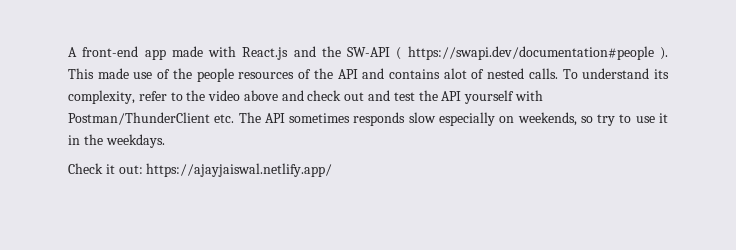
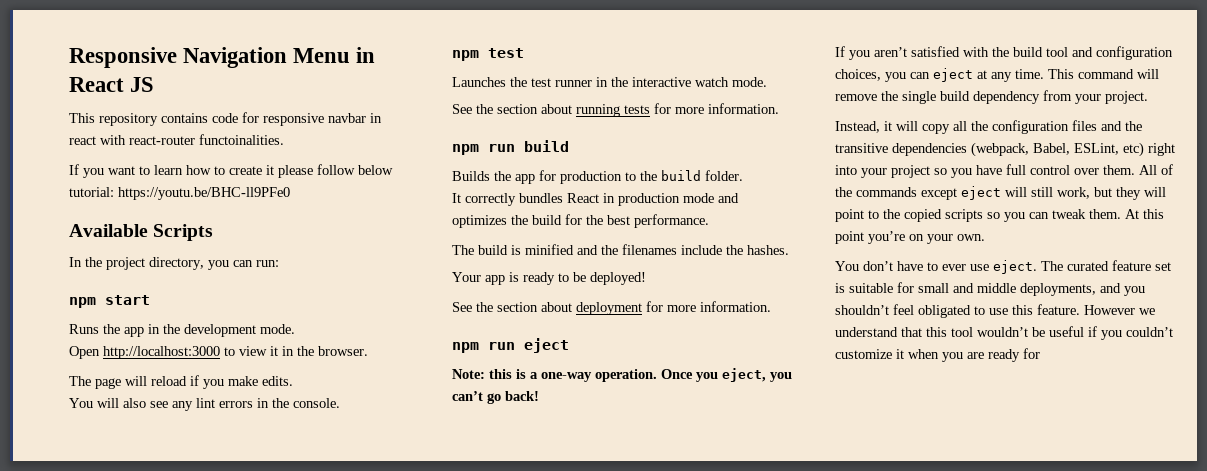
- A front-end app made with React.js and the SW-API ( https://swapi.dev/documentation#people ). This made use of the people resources of the API and contains alot of nested calls. To understand its complexity, refer to the video above and check out and test the API yourself with Postman/ThunderClient etc. The API sometimes responds slow especially on weekends, so try to use it in the weekdays.
- Check it out: https://ajayjaiswal.netlify.app/
+ Responsive Navigation Menu in React JS
+ This repository contains code for responsive navbar in react with react-router functoinalities.
+ If you want to learn how to create it please follow below tutorial: https://youtu.be/BHC-ll9PFe0
+ Available Scripts
+ In the project directory, you can run:
+ npm start
+ Runs the app in the development mode.
+ Open http://localhost:3000 to view it in the browser.
+ The page will reload if you make edits.
+ You will also see any lint errors in the console.
+ npm test
+ Launches the test runner in the interactive watch mode.
+ See the section about running tests for more information.
+ npm run build
+ Builds the app for production to the build folder.
+ It correctly bundles React in production mode and optimizes the build for the best performance.
+ The build is minified and the filenames include the hashes.
+ Your app is ready to be deployed!
+ See the section about deployment for more information.
+ npm run eject
+ Note: this is a one-way operation. Once you eject, you can’t go back!
+ If you aren’t satisfied with the build tool and configuration choices, you can eject at any time. This command will remove the single build dependency from your project.
+ Instead, it will copy all the configuration files and the transitive dependencies (webpack, Babel, ESLint, etc) right into your project so you have full control over them. All of the commands except eject will still work, but they will point to the copied scripts so you can tweak them. At this point you’re on your own.
+ You don’t have to ever use eject. The curated feature set is suitable for small and middle deployments, and you shouldn’t feel obligated to use this feature. However we understand that this tool wouldn’t be useful if you couldn’t customize it when you are ready for

